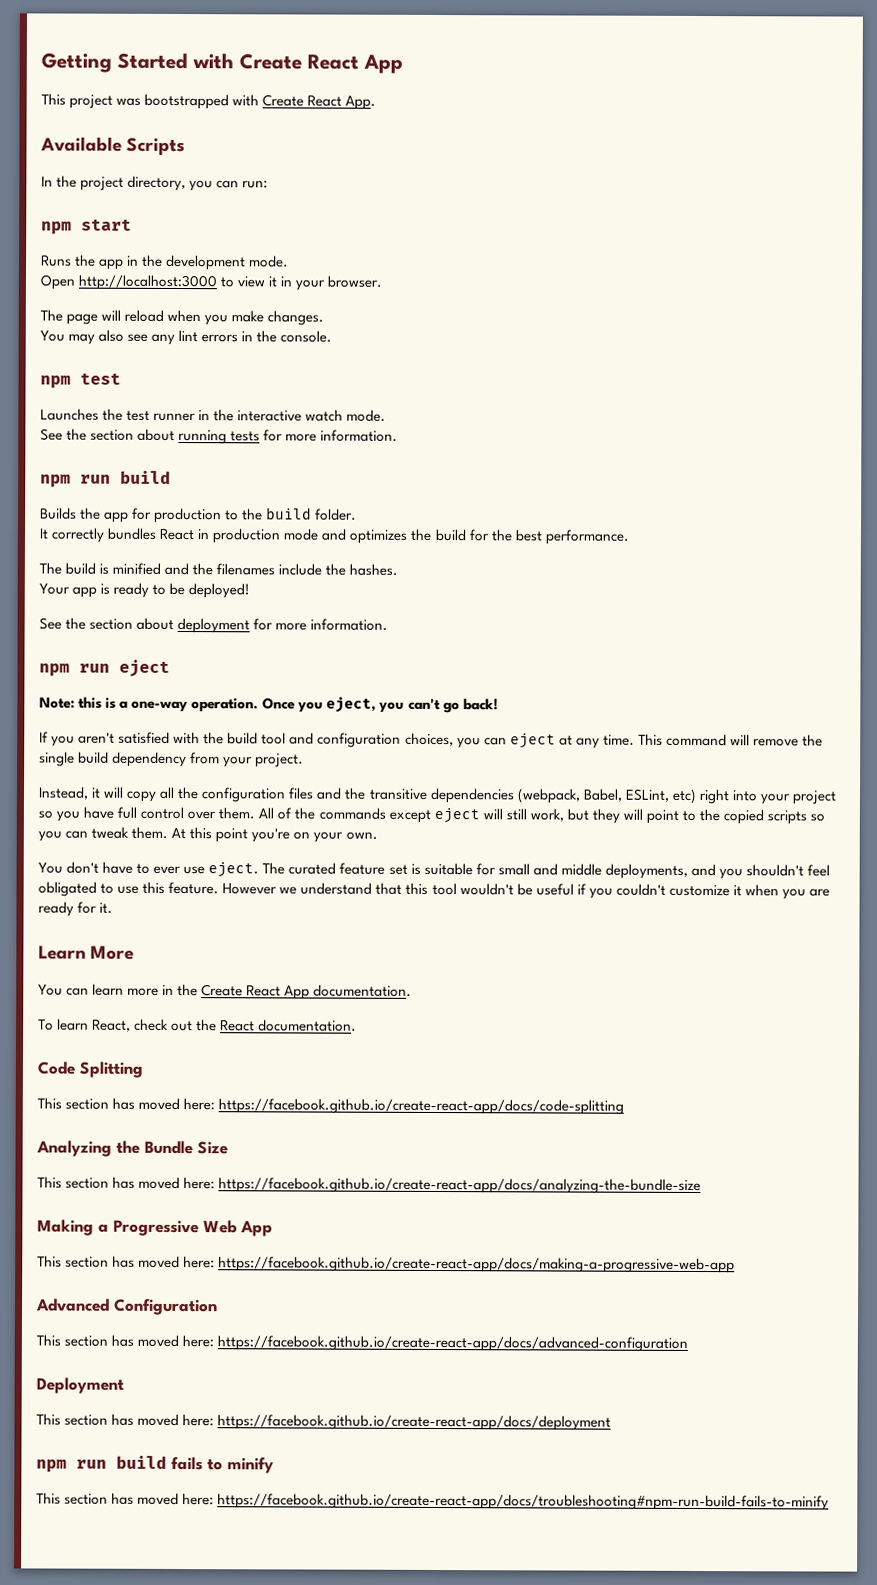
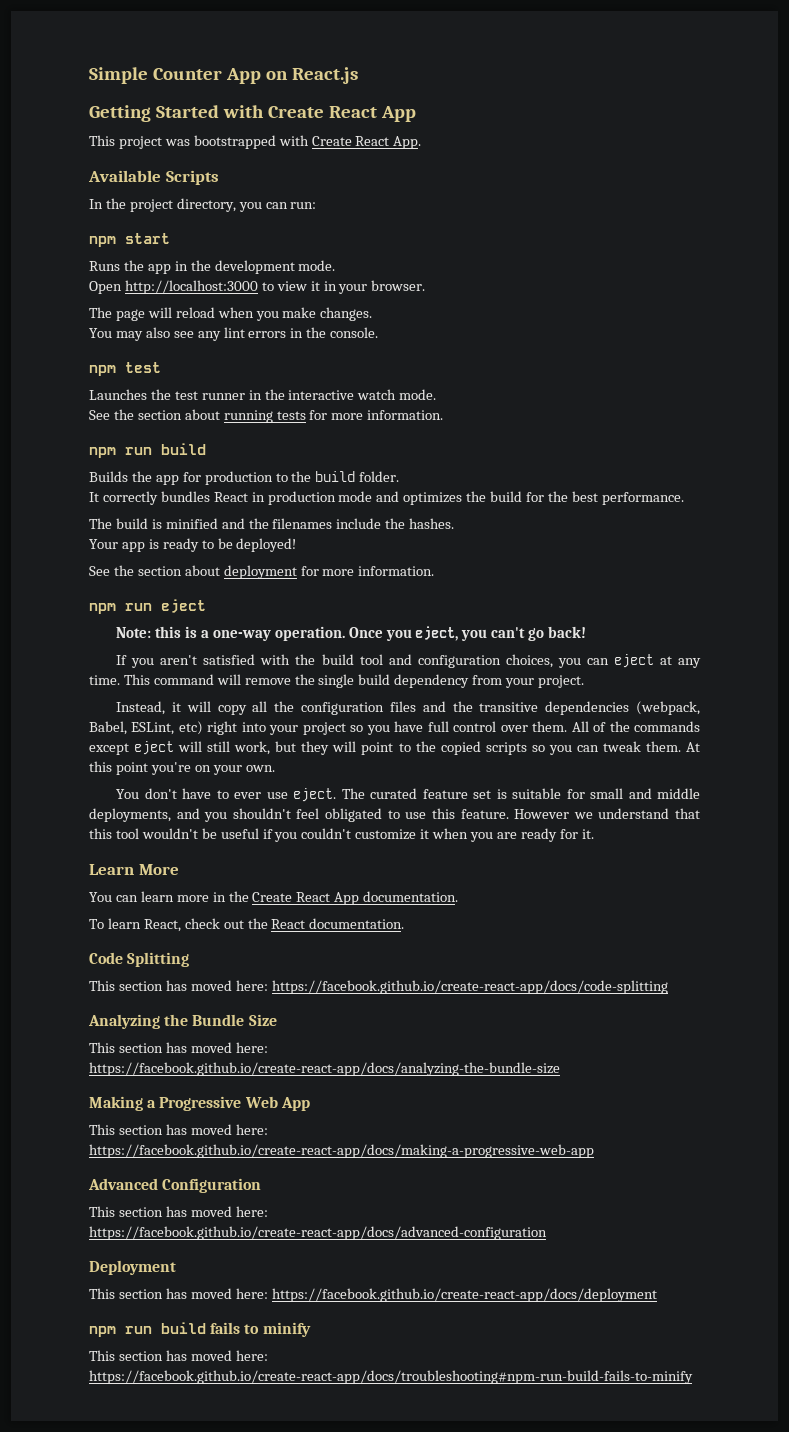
+ Simple Counter App on React.js

